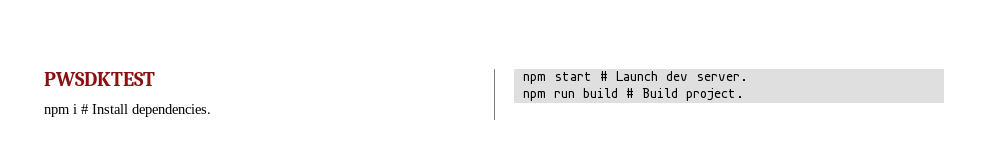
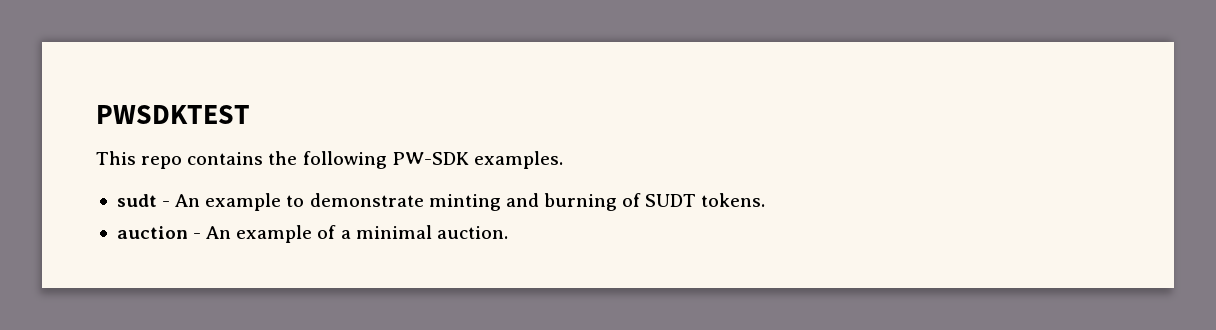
- npm i # Install dependencies.
- npm start # Launch dev server.
- npm run build # Build project.
+ This repo contains the following PW-SDK examples.
+ sudt - An example to demonstrate minting and burning of SUDT tokens.
+ auction - An example of a minimal auction.

